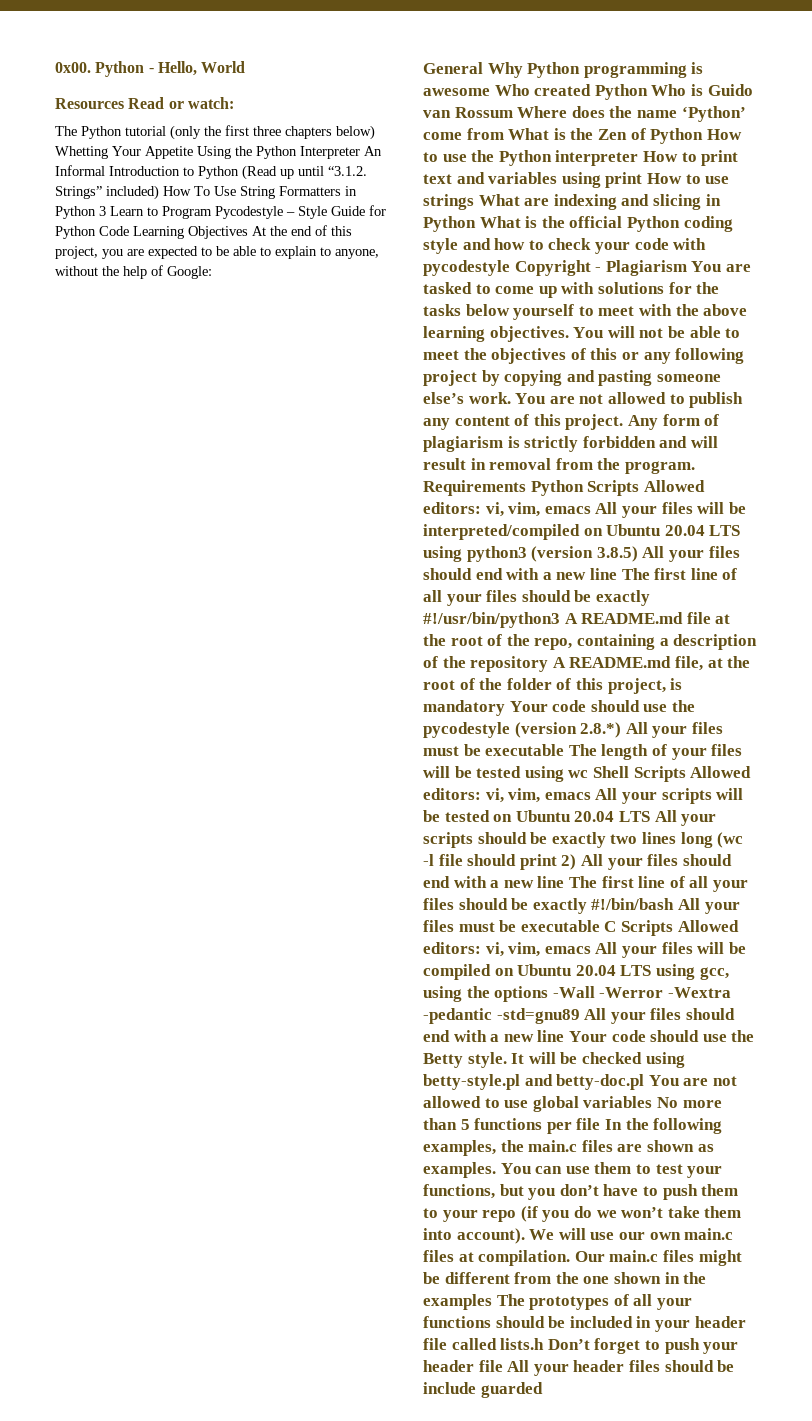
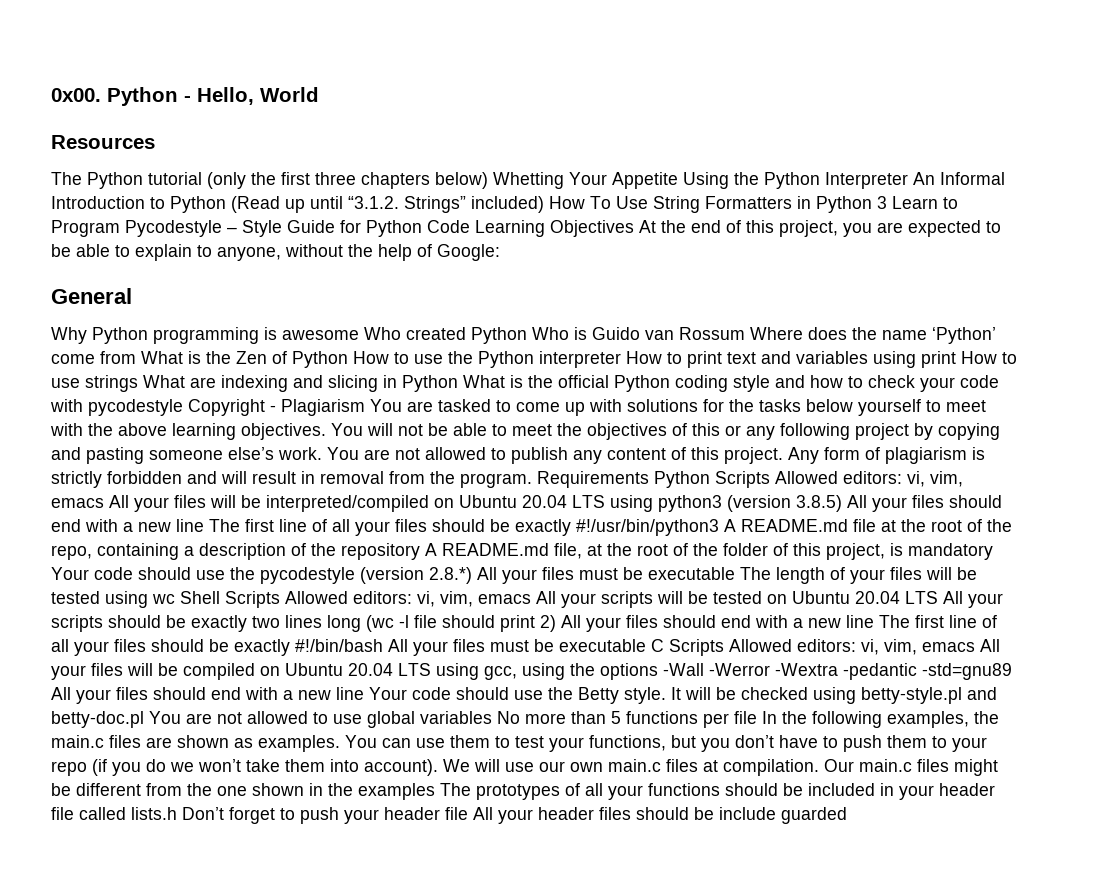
- Resources Read or watch:
+ Resources
- General Why Python programming is awesome Who created Python Who is Guido van Rossum Where does the name ‘Python’ come from What is the Zen of Python How to use the Python interpreter How to print text and variables using print How to use strings What are indexing and slicing in Python What is the official Python coding style and how to check your code with pycodestyle Copyright - Plagiarism You are tasked to come up with solutions for the tasks below yourself to meet with the above learning objectives.
+ General
+ Why Python programming is awesome Who created Python Who is Guido van Rossum Where does the name ‘Python’ come from What is the Zen of Python How to use the Python interpreter How to print text and variables using print How to use strings What are indexing and slicing in Python What is the official Python coding style and how to check your code with pycodestyle Copyright - Plagiarism You are tasked to come up with solutions for the tasks below yourself to meet with the above learning objectives.

